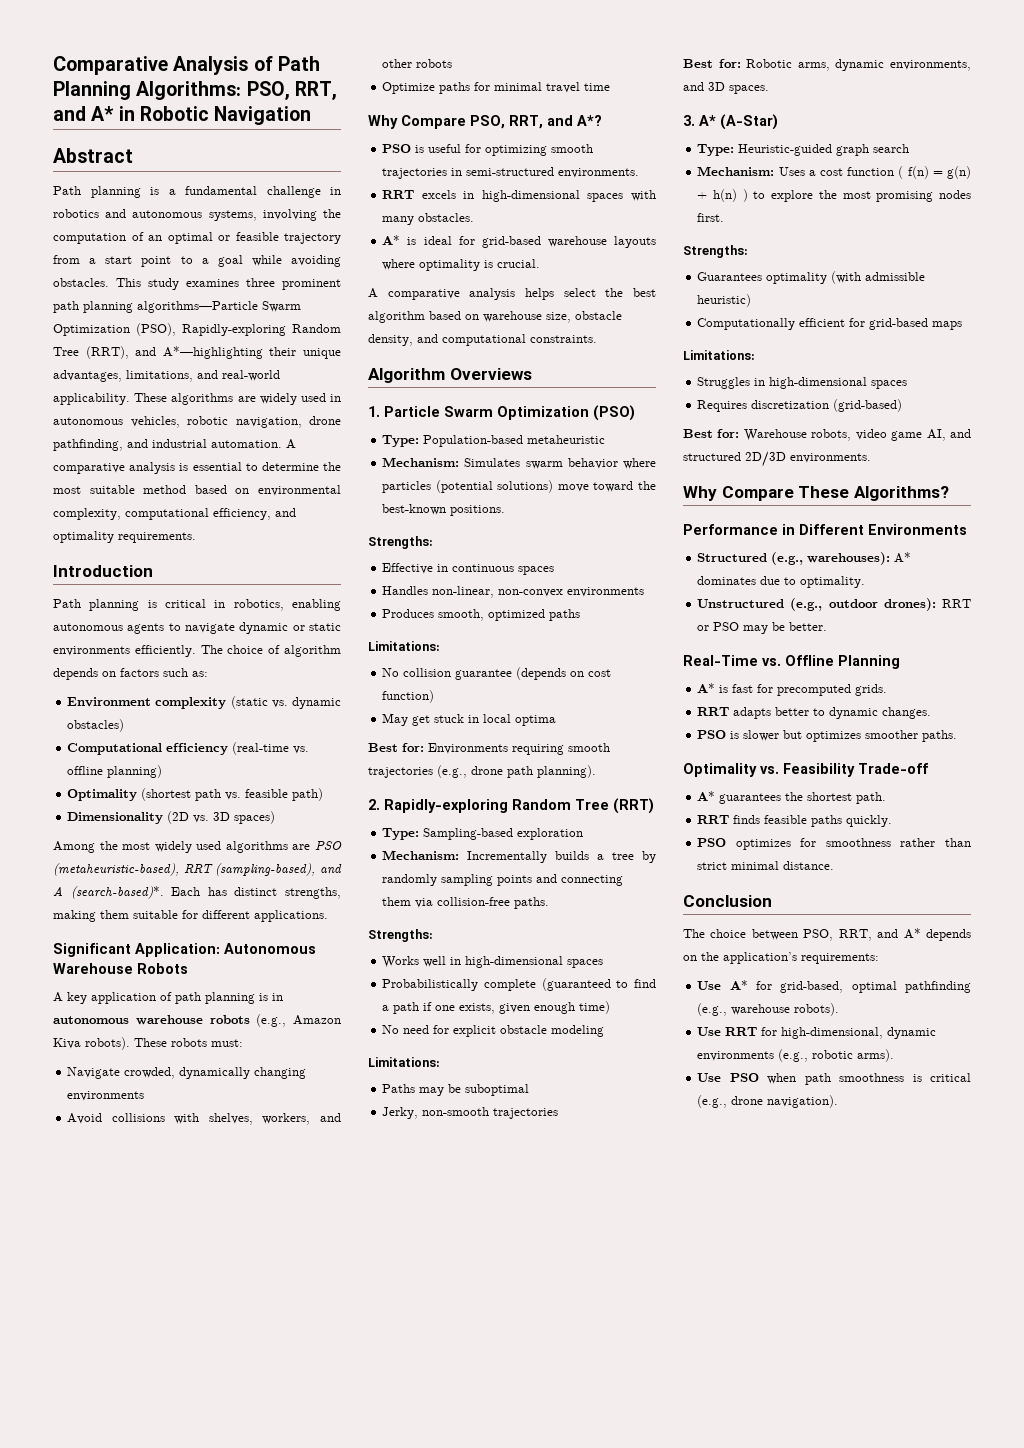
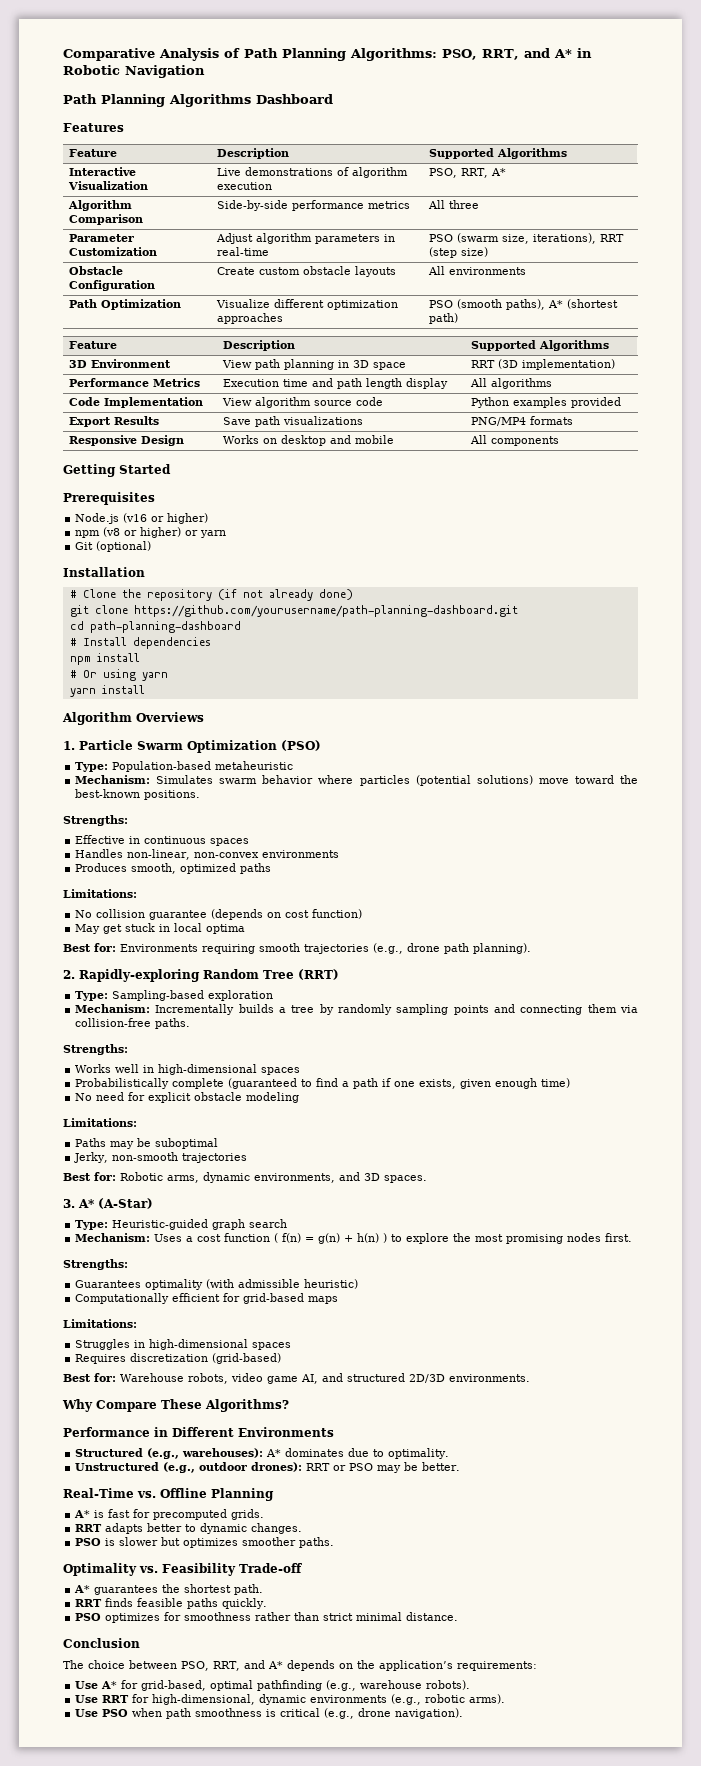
- Abstract
- Path planning is a fundamental challenge in robotics and autonomous systems, involving the computation of an optimal or feasible trajectory from a start point to a goal while avoiding obstacles. This study examines three prominent path planning algorithms—Particle Swarm Optimization (PSO), Rapidly-exploring Random Tree (RRT), and A*—highlighting their unique advantages, limitations, and real-world applicability. These algorithms are widely used in autonomous vehicles, robotic navigation, drone pathfinding, and industrial automation. A comparative analysis is essential to determine the most suitable method based on environmental complexity, computational efficiency, and optimality requirements.
- Introduction
- Path planning is critical in robotics, enabling autonomous agents to navigate dynamic or static environments efficiently. The choice of algorithm depends on factors such as:
- Environment complexity (static vs. dynamic obstacles)
- Computational efficiency (real-time vs. offline planning)
- Optimality (shortest path vs. feasible path)
- Dimensionality (2D vs. 3D spaces)
- Among the most widely used algorithms are PSO (metaheuristic-based), RRT (sampling-based), and A (search-based)*. Each has distinct strengths, making them suitable for different applications.
- Significant Application: Autonomous Warehouse Robots
- A key application of path planning is in autonomous warehouse robots (e.g., Amazon Kiva robots). These robots must:
- Navigate crowded, dynamically changing environments
- Avoid collisions with shelves, workers, and other robots
- Optimize paths for minimal travel time
- Why Compare PSO, RRT, and A*?
- PSO is useful for optimizing smooth trajectories in semi-structured environments.
- RRT excels in high-dimensional spaces with many obstacles.
- A* is ideal for grid-based warehouse layouts where optimality is crucial.
- A comparative analysis helps select the best algorithm based on warehouse size, obstacle density, and computational constraints.
+ Path Planning Algorithms Dashboard
+ Features
+ Feature | Description | Supported Algorithms
+ Interactive Visualization | Live demonstrations of algorithm execution | PSO, RRT, A*
+ Algorithm Comparison | Side-by-side performance metrics | All three
+ Parameter Customization | Adjust algorithm parameters in real-time | PSO (swarm size, iterations), RRT (step size)
+ Obstacle Configuration | Create custom obstacle layouts | All environments
+ Path Optimization | Visualize different optimization approaches | PSO (smooth paths), A* (shortest path)
+ Feature | Description | Supported Algorithms
+ 3D Environment | View path planning in 3D space | RRT (3D implementation)
+ Performance Metrics | Execution time and path length display | All algorithms
+ Code Implementation | View algorithm source code | Python examples provided
+ Export Results | Save path visualizations | PNG/MP4 formats
+ Responsive Design | Works on desktop and mobile | All components
+ Getting Started
+ Prerequisites
+ Node.js (v16 or higher)
+ npm (v8 or higher) or yarn
+ Git (optional)
+ Installation
+ # Clone the repository (if not already done)
+ git clone https://github.com/yourusername/path-planning-dashboard.git
+ cd path-planning-dashboard
+ # Install dependencies
+ npm install
+ # Or using yarn
+ yarn install

